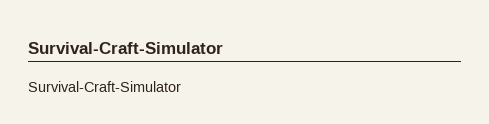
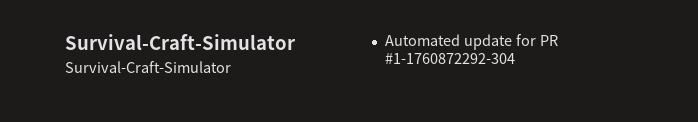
+ Automated update for PR #1-1760872292-304

